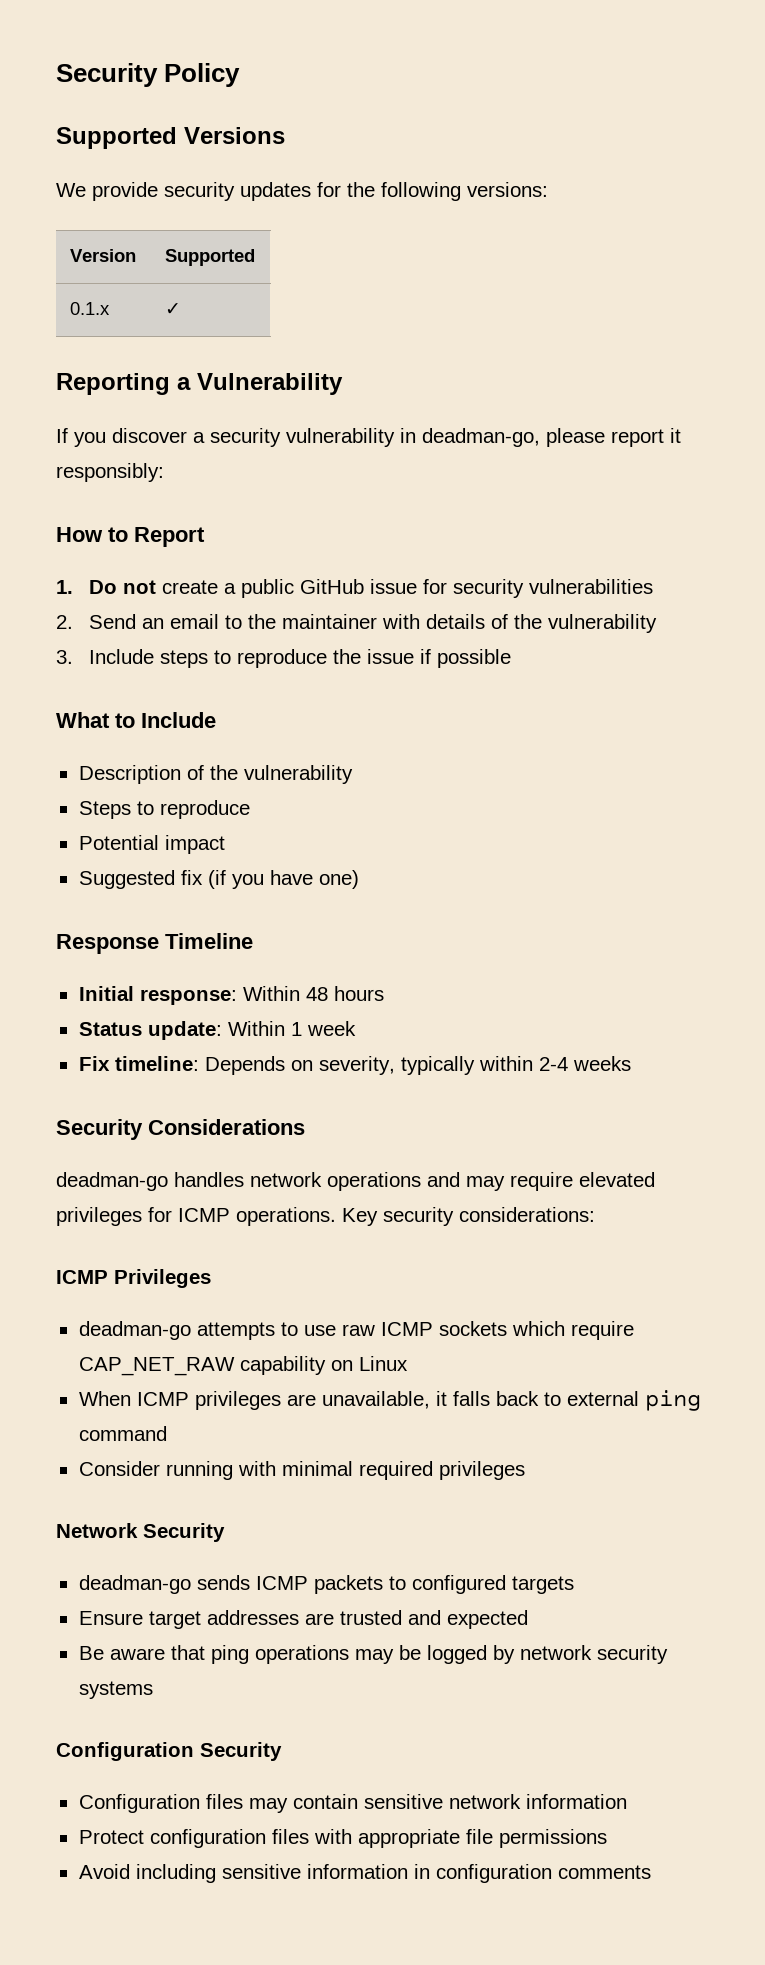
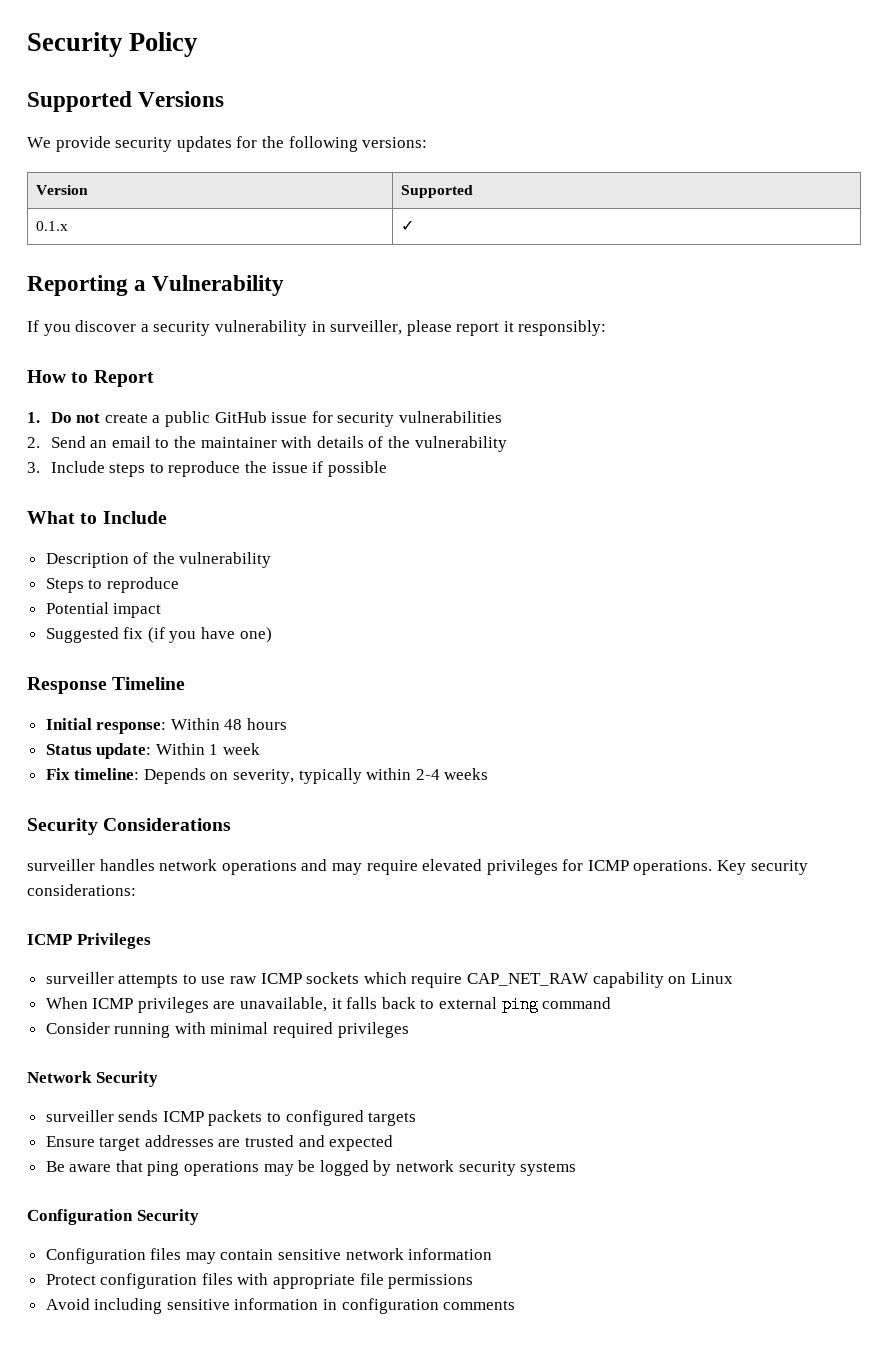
- If you discover a security vulnerability in deadman-go, please report it responsibly:
+ If you discover a security vulnerability in surveiller, please report it responsibly:
- deadman-go handles network operations and may require elevated privileges for ICMP operations.
+ surveiller handles network operations and may require elevated privileges for ICMP operations.
- deadman-go attempts to use raw ICMP sockets which require CAP_NET_RAW capability on Linux
+ surveiller attempts to use raw ICMP sockets which require CAP_NET_RAW capability on Linux
- deadman-go sends ICMP packets to configured targets
+ surveiller sends ICMP packets to configured targets

